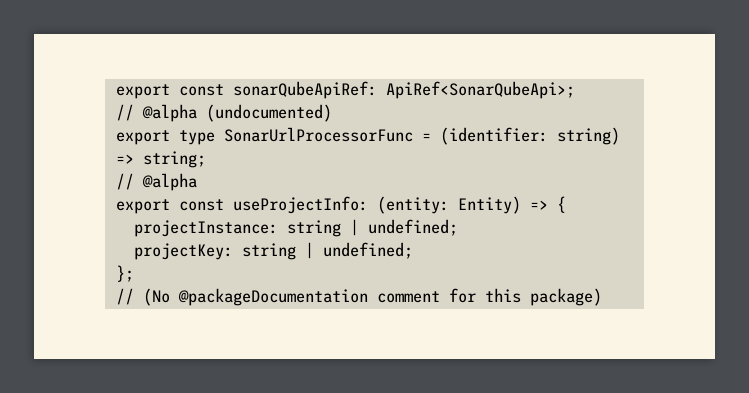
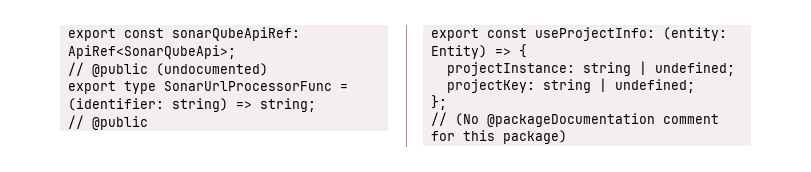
- // @alpha (undocumented)
+ // @public (undocumented)
  export type SonarUrlProcessorFunc = (identifier: string) => string;
- // @alpha
+ // @public

